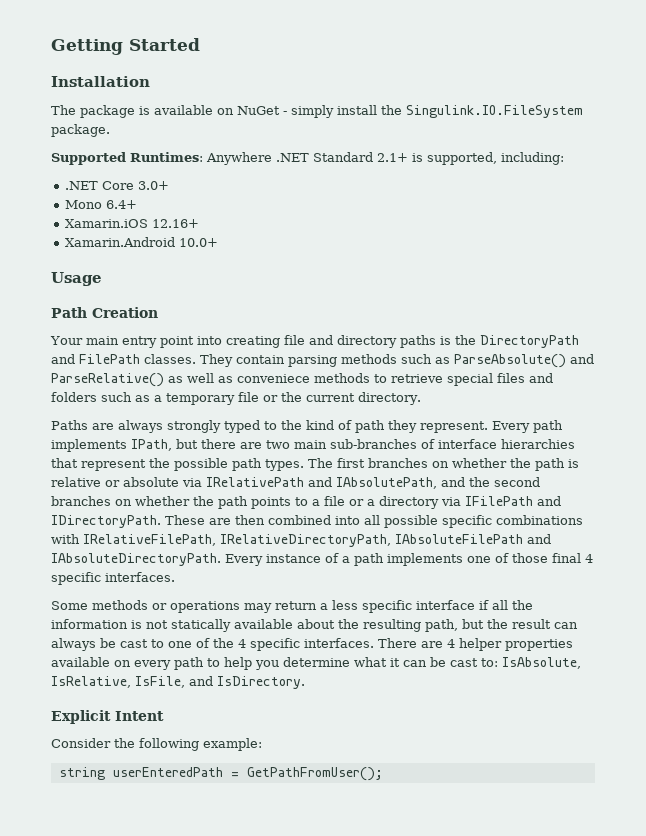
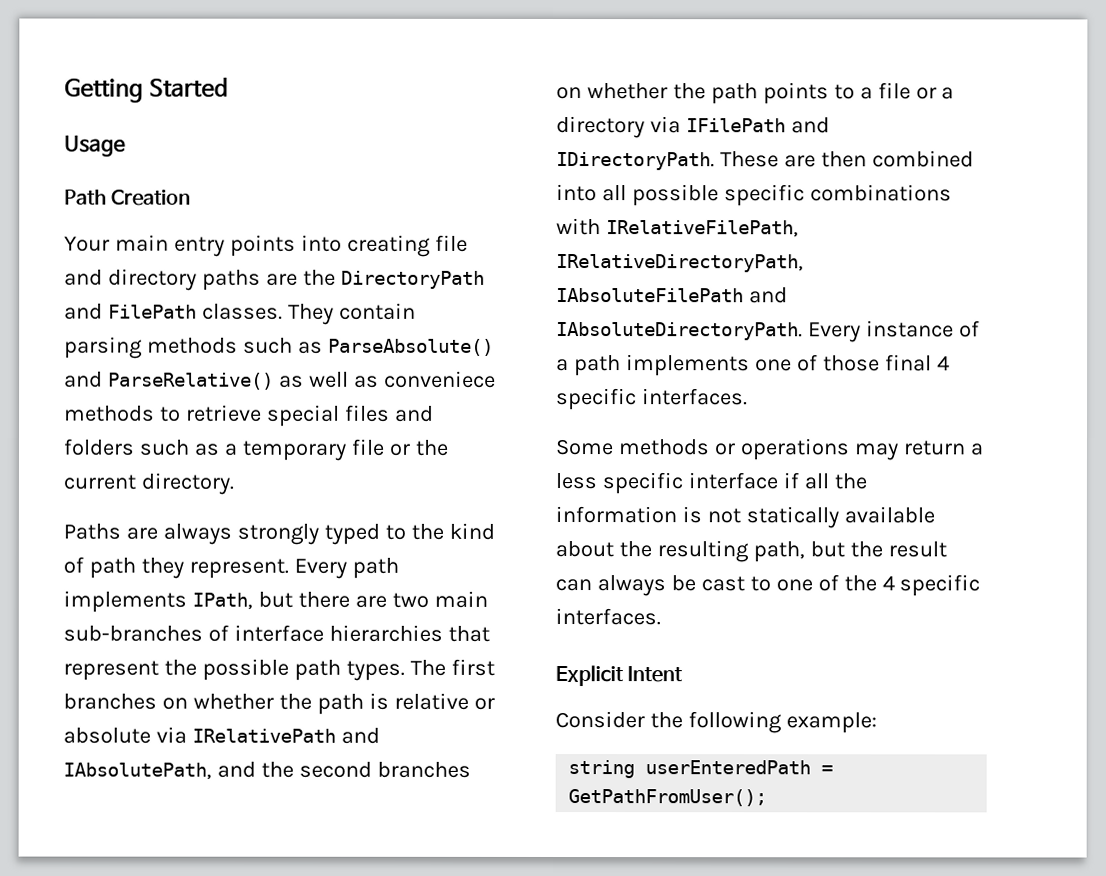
- Installation
- The package is available on NuGet - simply install the Singulink.IO.FileSystem package.
- Supported Runtimes: Anywhere .NET Standard 2.1+ is supported, including:
- .NET Core 3.0+
- Mono 6.4+
- Xamarin.iOS 12.16+
- Xamarin.Android 10.0+
- Your main entry point into creating file and directory paths is the DirectoryPath and FilePath classes.
+ Your main entry points into creating file and directory paths are the DirectoryPath and FilePath classes.
- There are 4 helper properties available on every path to help you determine what it can be cast to: IsAbsolute, IsRelative, IsFile, and IsDirectory.

